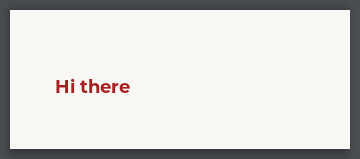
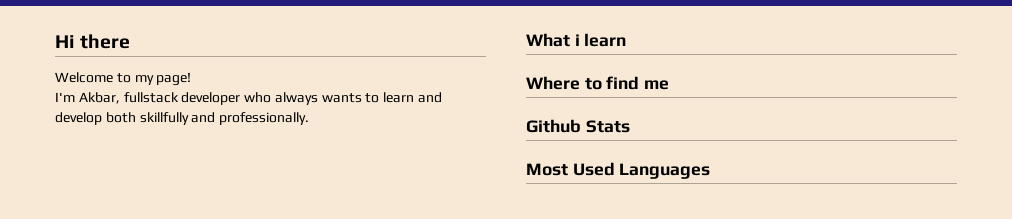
+ Welcome to my page!
+ I'm Akbar, fullstack developer who always wants to learn and develop both skillfully and professionally.
+ What i learn
+ Where to find me
+ Github Stats
+ Most Used Languages

